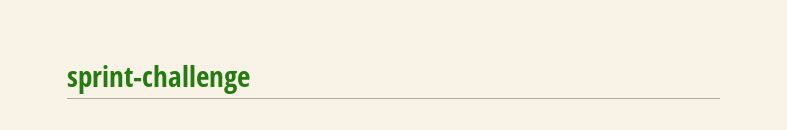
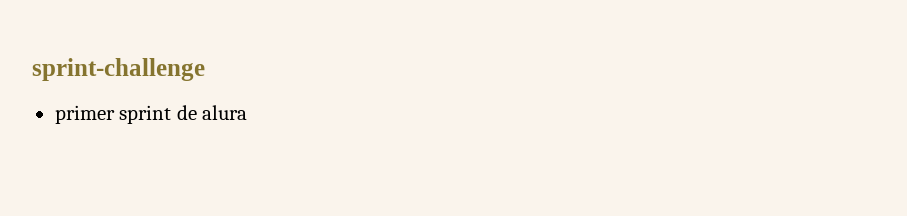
+ primer sprint de alura

